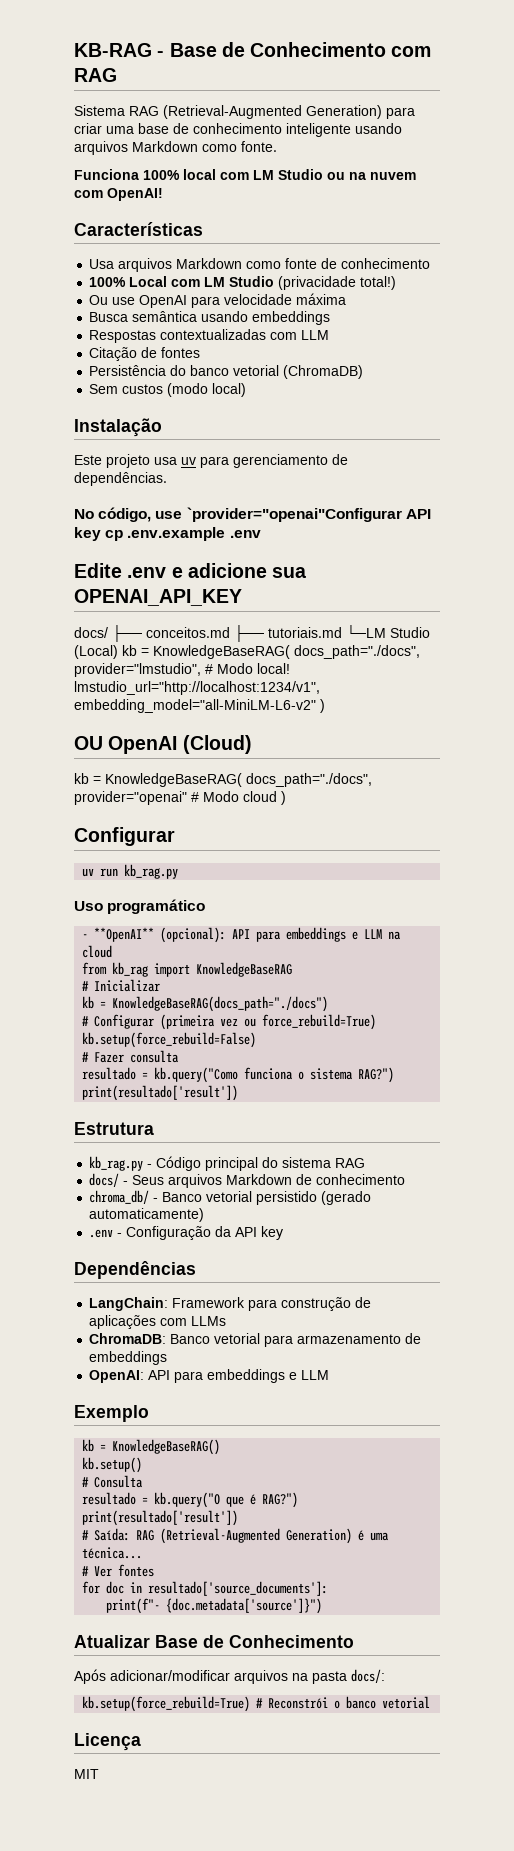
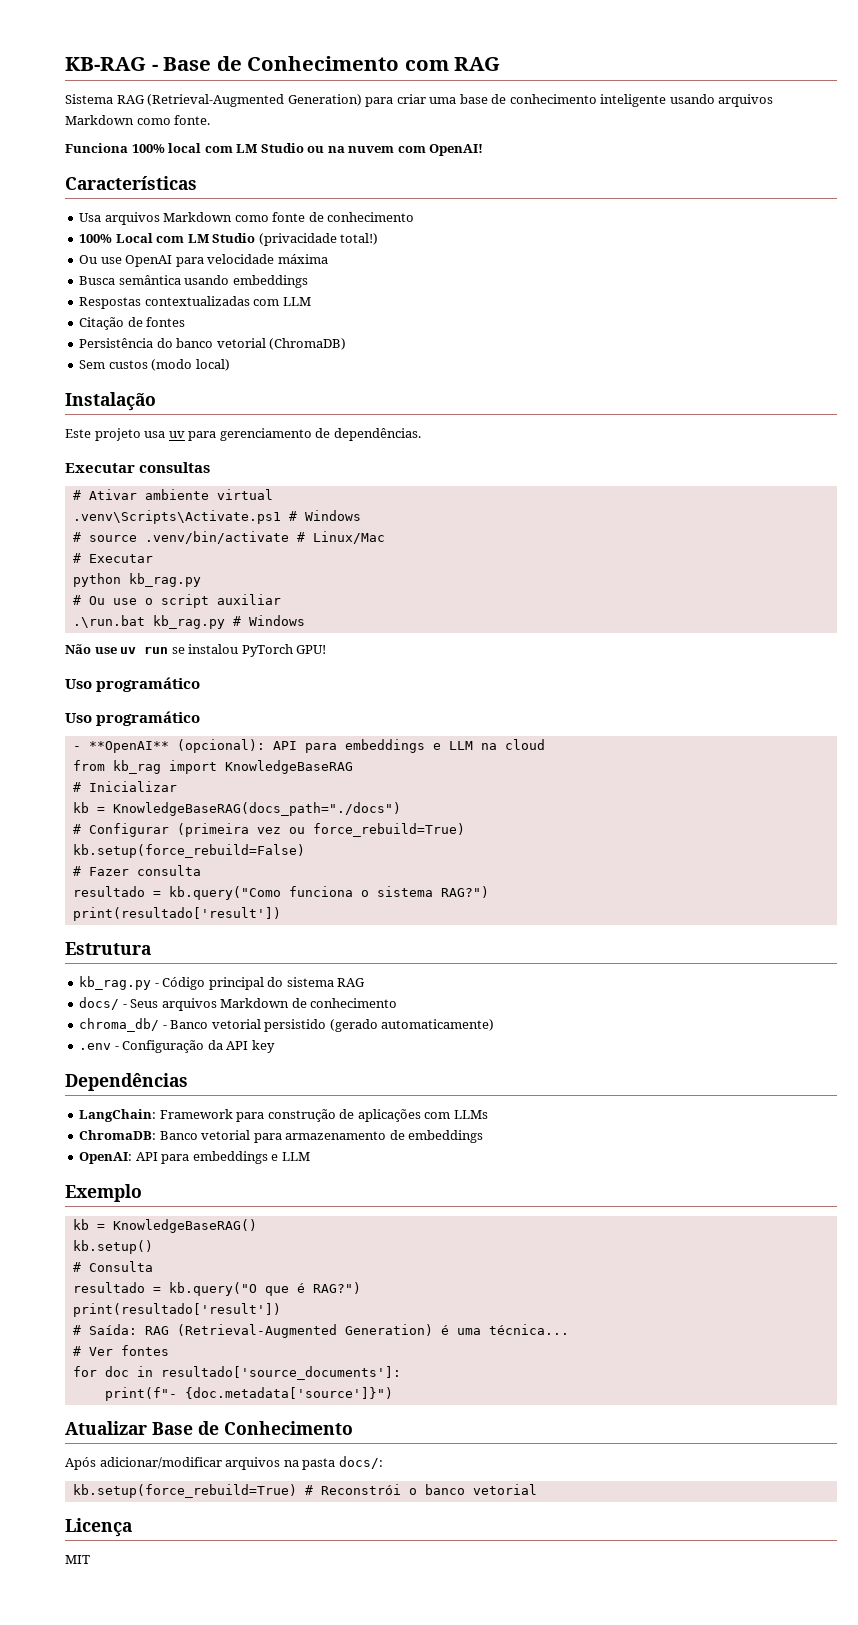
- No código, use `provider="openai"Configurar API key cp .env.example .env
- Edite .env e adicione sua OPENAI_API_KEY
- docs/ ├── conceitos.md ├── tutoriais.md └─LM Studio (Local) kb = KnowledgeBaseRAG( docs_path="./docs", provider="lmstudio", # Modo local! lmstudio_url="http://localhost:1234/v1", embedding_model="all-MiniLM-L6-v2" )
- OU OpenAI (Cloud)
- kb = KnowledgeBaseRAG( docs_path="./docs", provider="openai" # Modo cloud )
- Configurar
- uv run kb_rag.py
+ Executar consultas
+ # Ativar ambiente virtual
+ .venv\Scripts\Activate.ps1 # Windows
+ # source .venv/bin/activate # Linux/Mac
+ # Executar
+ python kb_rag.py
+ # Ou use o script auxiliar
+ .\run.bat kb_rag.py # Windows
+ Não use uv run se instalou PyTorch GPU!
+ Uso programático

